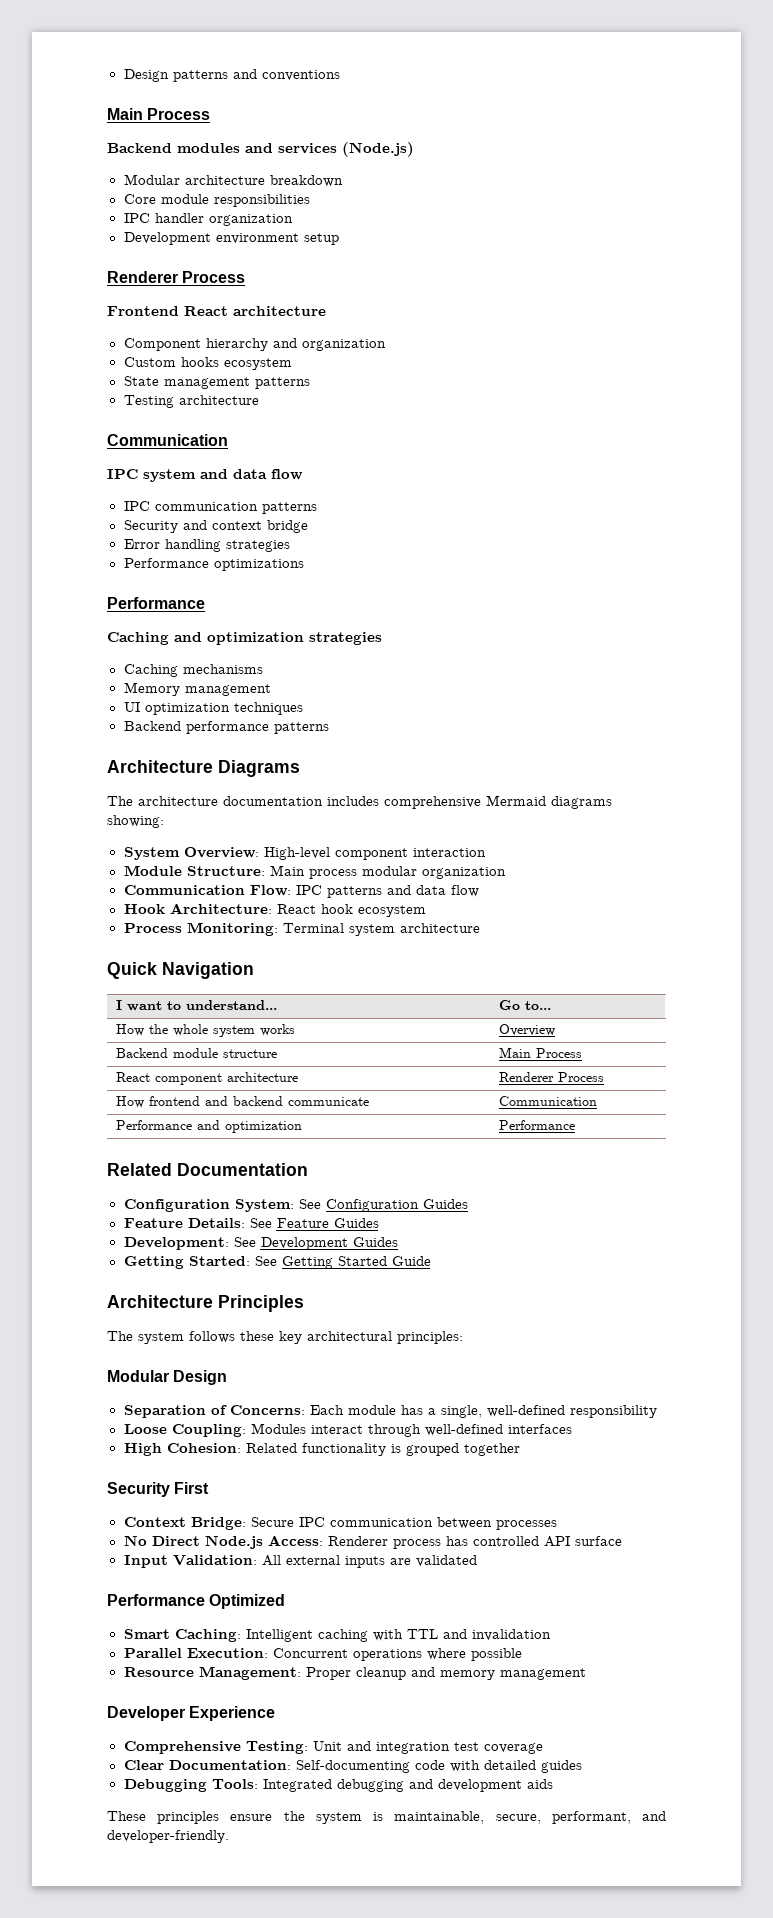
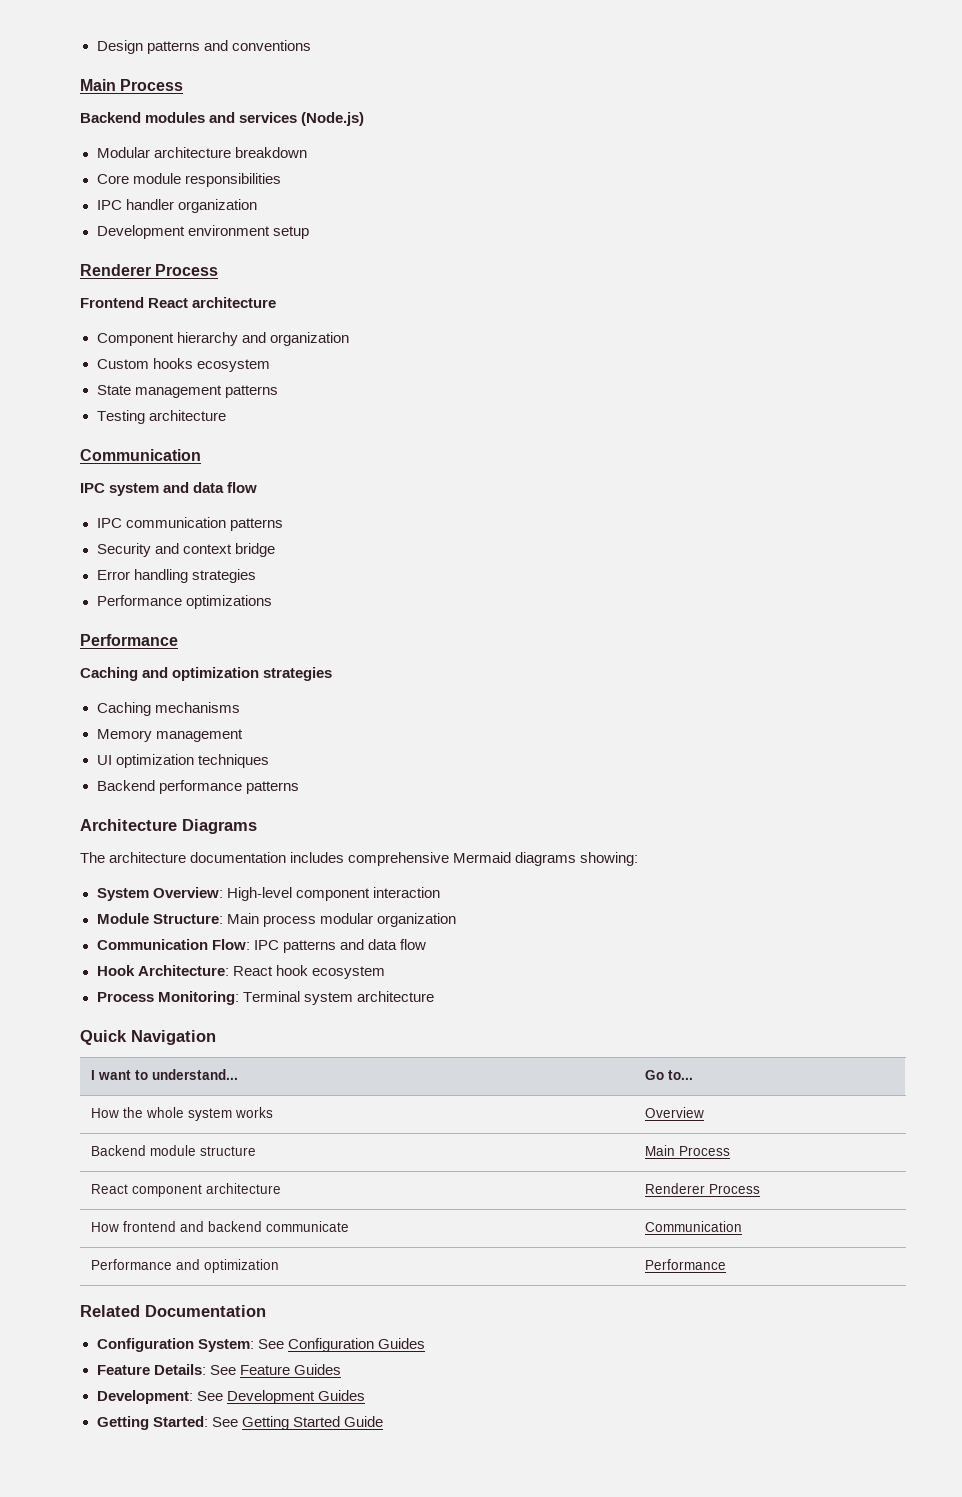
- Architecture Principles
- The system follows these key architectural principles:
- Modular Design
- Separation of Concerns: Each module has a single, well-defined responsibility
- Loose Coupling: Modules interact through well-defined interfaces
- High Cohesion: Related functionality is grouped together
- Security First
- Context Bridge: Secure IPC communication between processes
- No Direct Node.js Access: Renderer process has controlled API surface
- Input Validation: All external inputs are validated
- Performance Optimized
- Smart Caching: Intelligent caching with TTL and invalidation
- Parallel Execution: Concurrent operations where possible
- Resource Management: Proper cleanup and memory management
- Developer Experience
- Comprehensive Testing: Unit and integration test coverage
- Clear Documentation: Self-documenting code with detailed guides
- Debugging Tools: Integrated debugging and development aids
- These principles ensure the system is maintainable, secure, performant, and developer-friendly.

